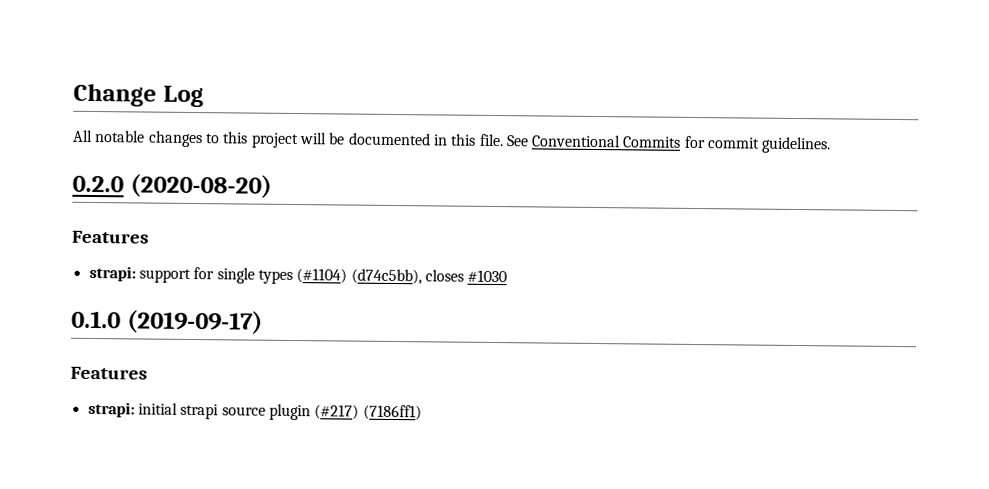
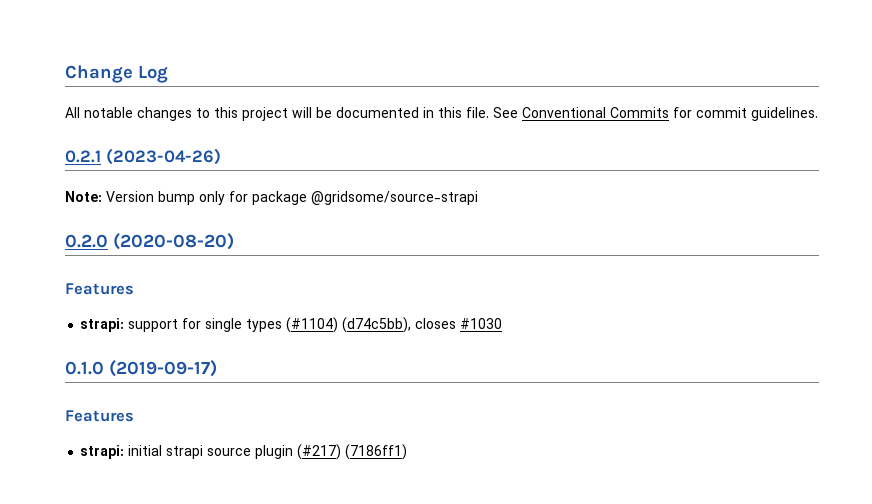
+ 0.2.1 (2023-04-26)
+ Note: Version bump only for package @gridsome/source-strapi

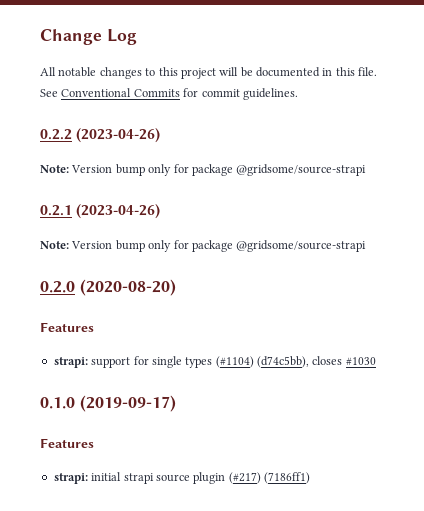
+ 0.2.2 (2023-04-26)
+ Note: Version bump only for package @gridsome/source-strapi

